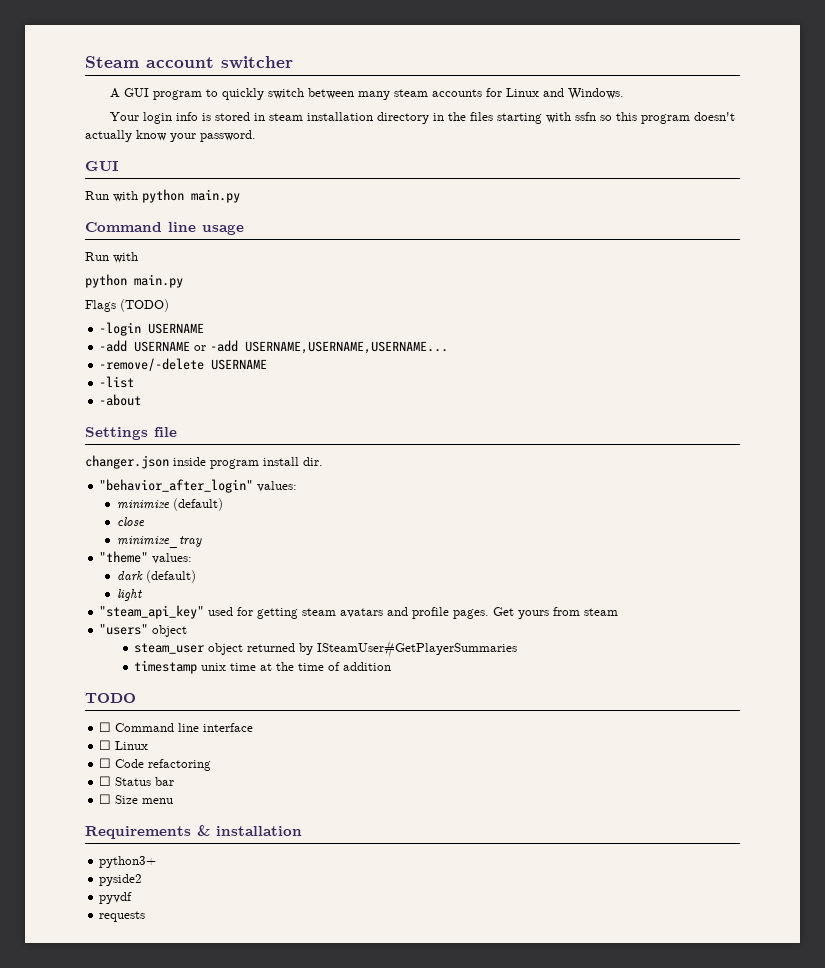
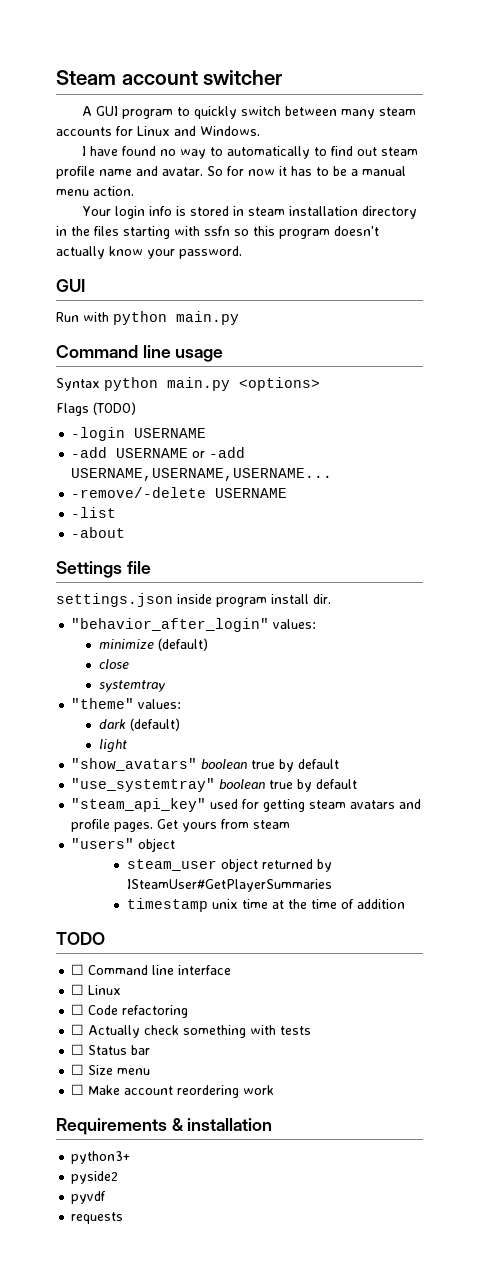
+ I have found no way to automatically to find out steam profile name and avatar. So for now it has to be a manual menu action.
  Command line usage
- Run with
- python main.py
+ Syntax python main.py <options>
- changer.json inside program install dir.
+ settings.json inside program install dir.
- minimize_tray
+ systemtray
+ "show_avatars" boolean true by default
+ "use_systemtray" boolean true by default
+ ☐ Actually check something with tests
+ ☐ Make account reordering work

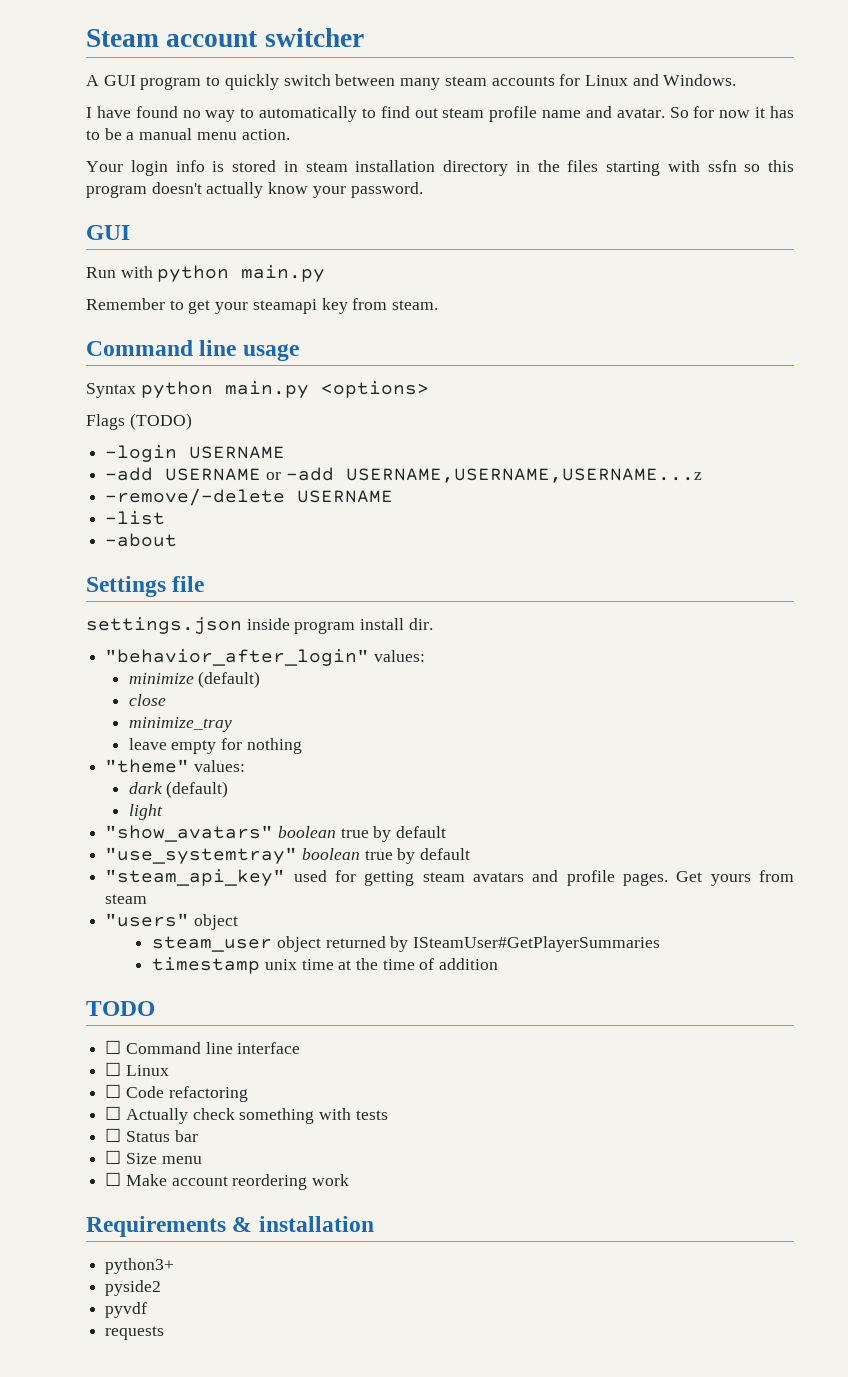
+ Remember to get your steamapi key from steam.
- -add USERNAME or -add USERNAME,USERNAME,USERNAME...
+ -add USERNAME or -add USERNAME,USERNAME,USERNAME...z
- systemtray
+ minimize_tray
+ leave empty for nothing

